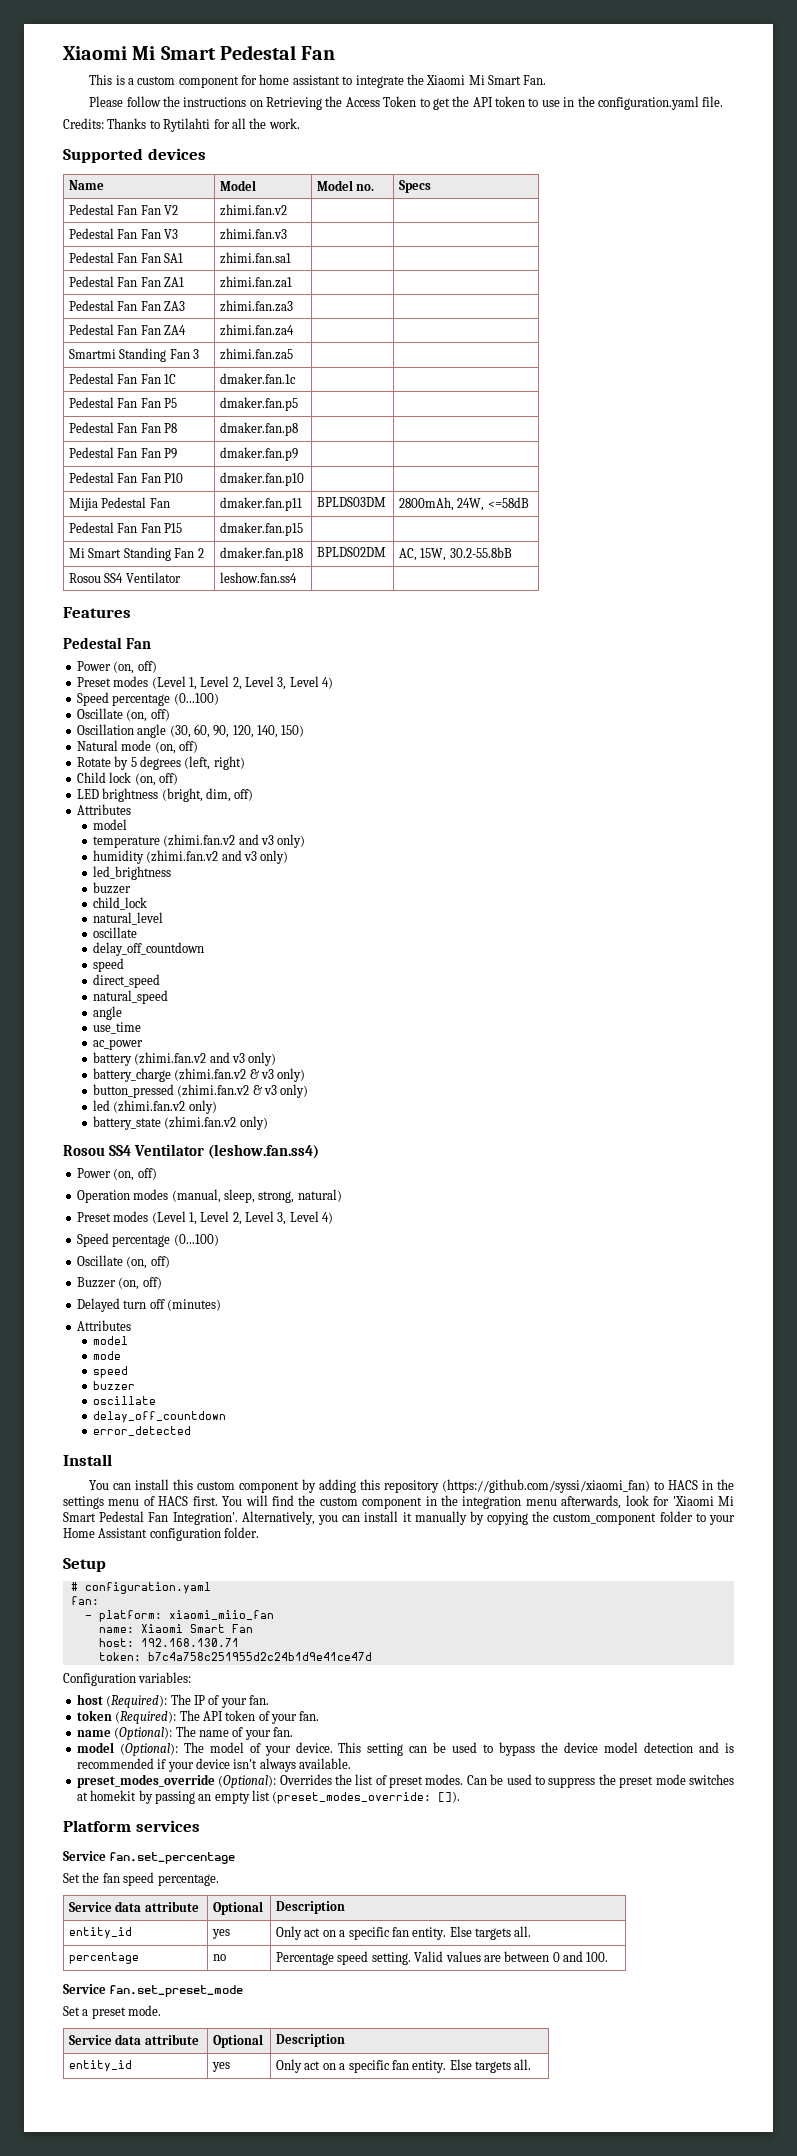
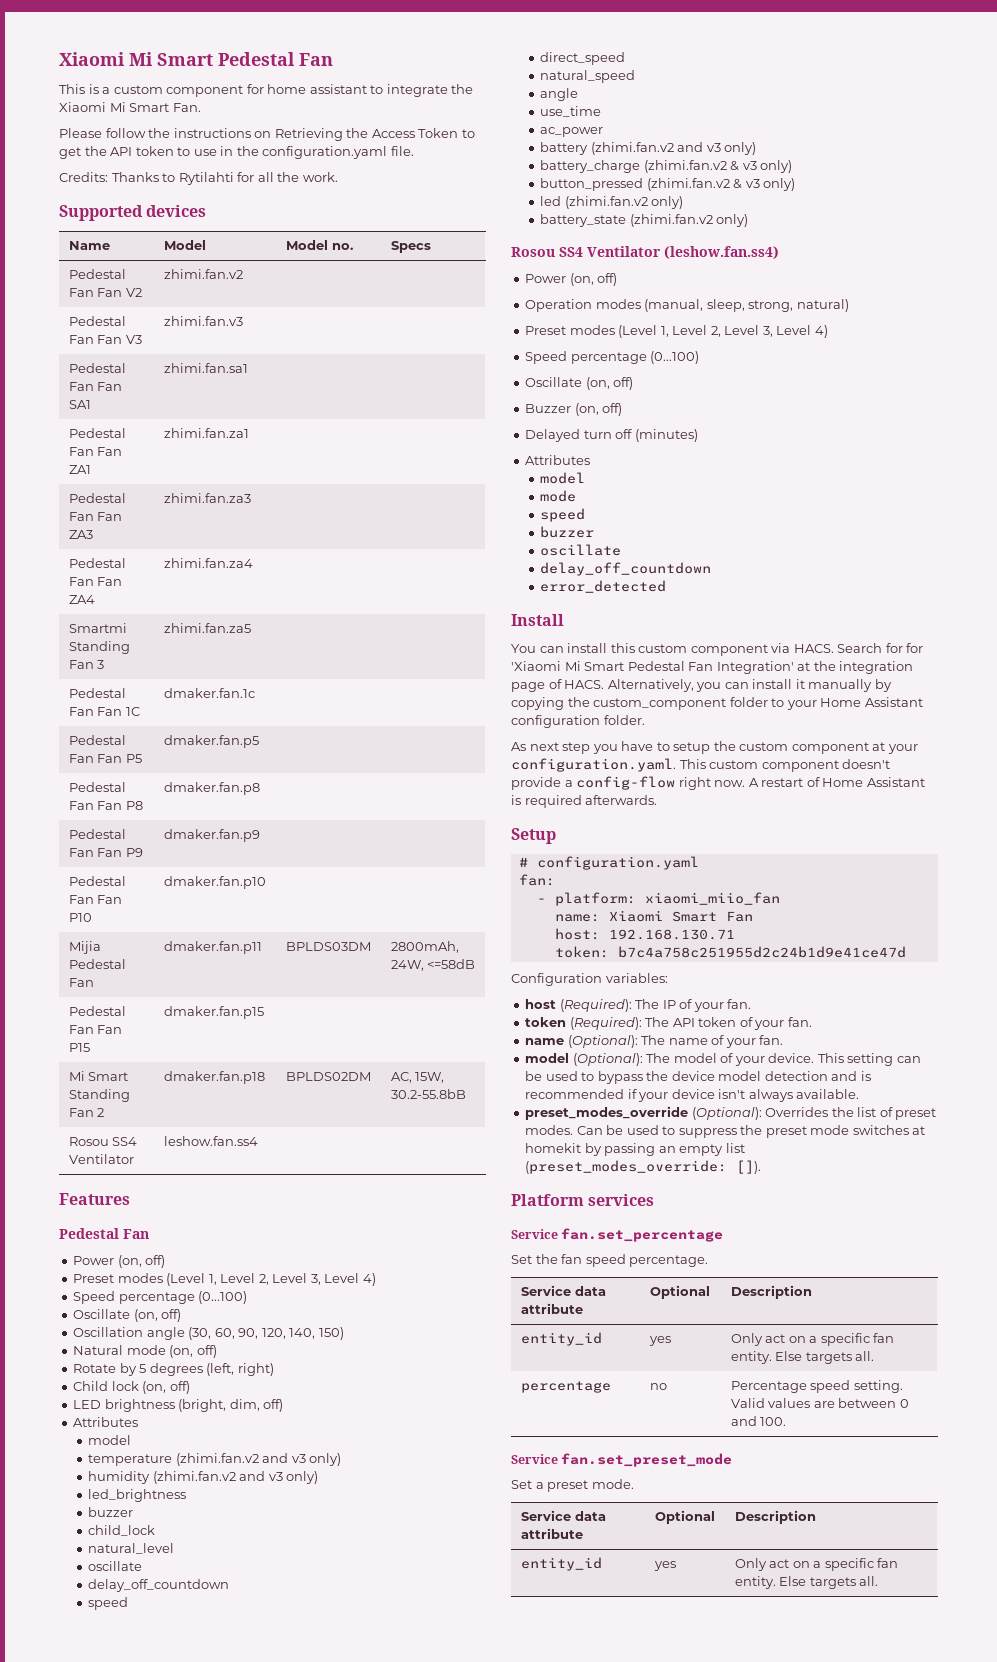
- You can install this custom component by adding this repository (https://github.com/syssi/xiaomi_fan) to HACS in the settings menu of HACS first. You will find the custom component in the integration menu afterwards, look for 'Xiaomi Mi Smart Pedestal Fan Integration'.
+ You can install this custom component via HACS. Search for for 'Xiaomi Mi Smart Pedestal Fan Integration' at the integration page of HACS.
+ As next step you have to setup the custom component at your configuration.yaml. This custom component doesn't provide a config-flow right now. A restart of Home Assistant is required afterwards.

